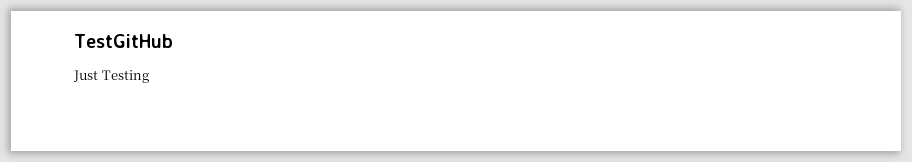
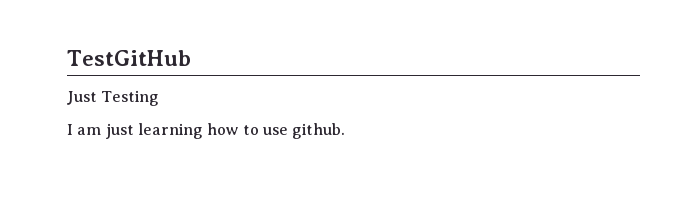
+ I am just learning how to use github.

